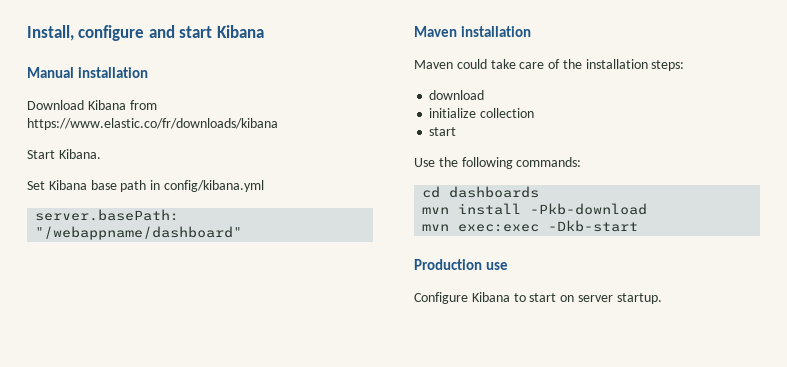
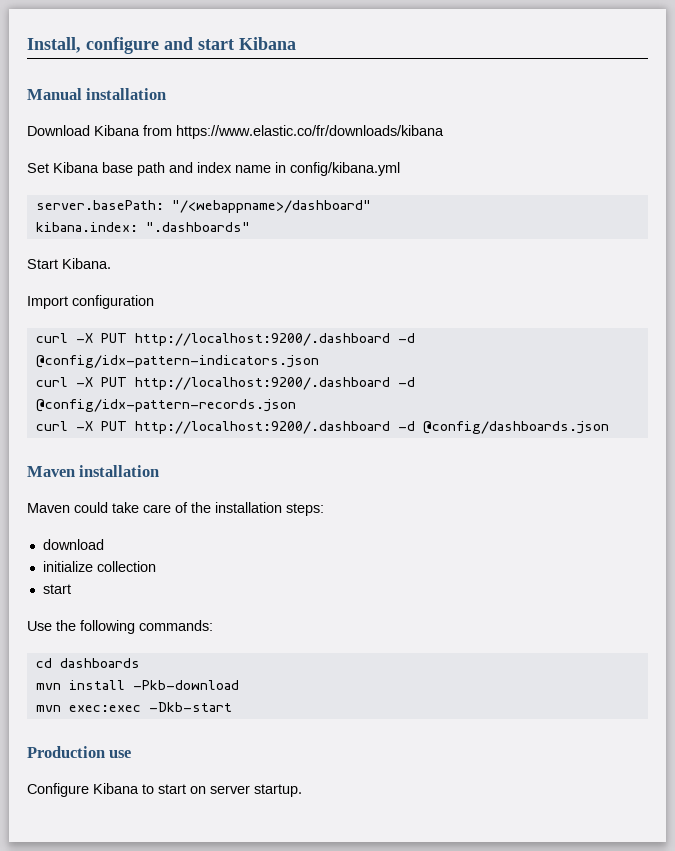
- Start Kibana.
- Set Kibana base path in config/kibana.yml
+ Set Kibana base path and index name in config/kibana.yml
- server.basePath: "/webappname/dashboard"
+ server.basePath: "/<webappname>/dashboard"
+ kibana.index: ".dashboards"
+ Start Kibana.
+ Import configuration
+ curl -X PUT http://localhost:9200/.dashboard -d @config/idx-pattern-indicators.json
+ curl -X PUT http://localhost:9200/.dashboard -d @config/idx-pattern-records.json
+ curl -X PUT http://localhost:9200/.dashboard -d @config/dashboards.json

